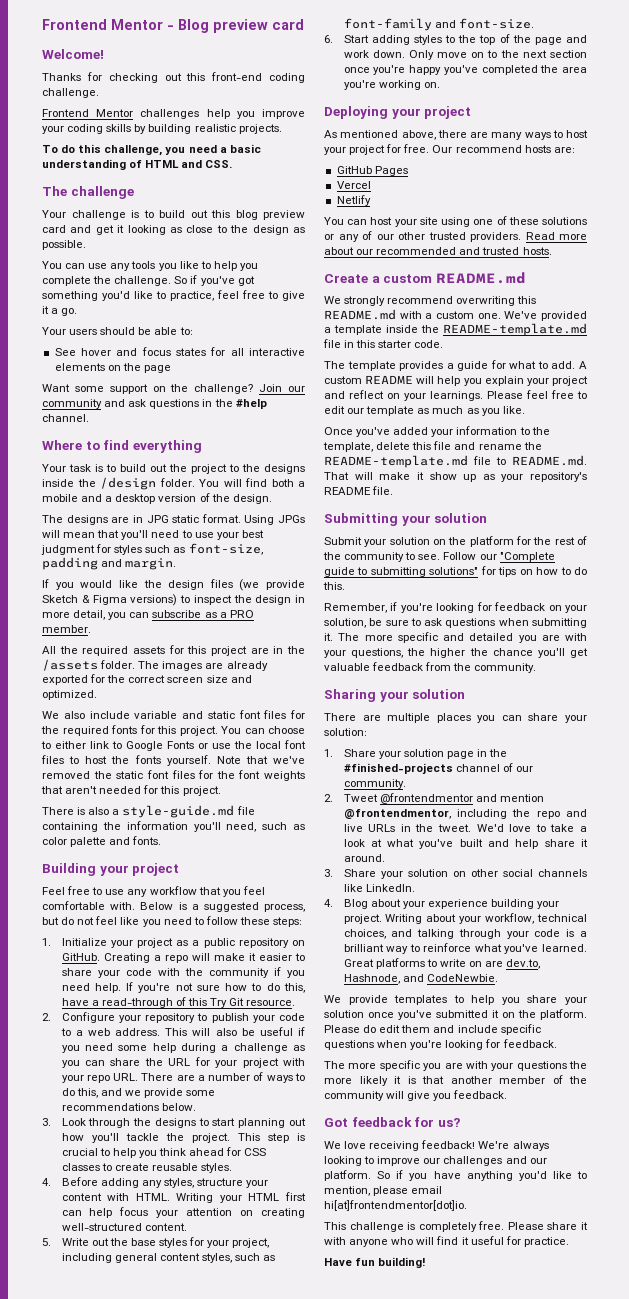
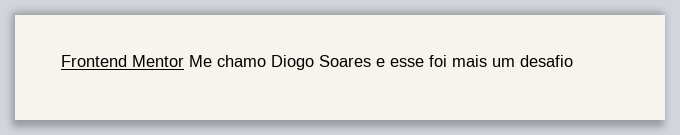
- Frontend Mentor - Blog preview card
- Welcome!
- Thanks for checking out this front-end coding challenge.
- Frontend Mentor challenges help you improve your coding skills by building realistic projects.
- To do this challenge, you need a basic understanding of HTML and CSS.
- The challenge
- Your challenge is to build out this blog preview card and get it looking as close to the design as possible.
- You can use any tools you like to help you complete the challenge. So if you've got something you'd like to practice, feel free to give it a go.
- Your users should be able to:
- See hover and focus states for all interactive elements on the page
- Want some support on the challenge? Join our community and ask questions in the #help channel.
- Where to find everything
- Your task is to build out the project to the designs inside the /design folder. You will find both a mobile and a desktop version of the design.
- The designs are in JPG static format. Using JPGs will mean that you'll need to use your best judgment for styles such as font-size, padding and margin.
- If you would like the design files (we provide Sketch & Figma versions) to inspect the design in more detail, you can subscribe as a PRO member.
- All the required assets for this project are in the /assets folder. The images are already exported for the correct screen size and optimized.
- We also include variable and static font files for the required fonts for this project. You can choose to either link to Google Fonts or use the local font files to host the fonts yourself. Note that we've removed the static font files for the font weights that aren't needed for this project.
- There is also a style-guide.md file containing the information you'll need, such as color palette and fonts.
- Building your project
- Feel free to use any workflow that you feel comfortable with. Below is a suggested process, but do not feel like you need to follow these steps:
- 1. Initialize your project as a public repository on GitHub. Creating a repo will make it easier to share your code with the community if you need help. If you're not sure how to do this, have a read-through of this Try Git resource.
- 2. Configure your repository to publish your code to a web address. This will also be useful if you need some help during a challenge as you can share the URL for your project with your repo URL. There are a number of ways to do this, and we provide some recommendations below.
- 3. Look through the designs to start planning out how you'll tackle the project. This step is crucial to help you think ahead for CSS classes to create reusable styles.
- 4. Before adding any styles, structure your content with HTML. Writing your HTML first can help focus your attention on creating well-structured content.
- 5. Write out the base styles for your project, including general content styles, such as font-family and font-size.
- 6. Start adding styles to the top of the page and work down. Only move on to the next section once you're happy you've completed the area you're working on.
- Deploying your project
- As mentioned above, there are many ways to host your project for free. Our recommend hosts are:
- GitHub Pages
- Vercel
- Netlify
- You can host your site using one of these solutions or any of our other trusted providers. Read more about our recommended and trusted hosts.
- Create a custom README.md
- We strongly recommend overwriting this README.md with a custom one. We've provided a template inside the README-template.md file in this starter code.
- The template provides a guide for what to add. A custom README will help you explain your project and reflect on your learnings. Please feel free to edit our template as much as you like.
- Once you've added your information to the template, delete this file and rename the README-template.md file to README.md. That will make it show up as your repository's README file.
- Submitting your solution
- Submit your solution on the platform for the rest of the community to see. Follow our "Complete guide to submitting solutions" for tips on how to do this.
- Remember, if you're looking for feedback on your solution, be sure to ask questions when submitting it. The more specific and detailed you are with your questions, the higher the chance you'll get valuable feedback from the community.
- Sharing your solution
- There are multiple places you can share your solution:
- 1. Share your solution page in the #finished-projects channel of our community.
- 2. Tweet @frontendmentor and mention @frontendmentor, including the repo and live URLs in the tweet. We'd love to take a look at what you've built and help share it around.
- 3. Share your solution on other social channels like LinkedIn.
- 4. Blog about your experience building your project. Writing about your workflow, technical choices, and talking through your code is a brilliant way to reinforce what you've learned. Great platforms to write on are dev.to, Hashnode, and CodeNewbie.
- We provide templates to help you share your solution once you've submitted it on the platform. Please do edit them and include specific questions when you're looking for feedback.
- The more specific you are with your questions the more likely it is that another member of the community will give you feedback.
- Got feedback for us?
- We love receiving feedback! We're always looking to improve our challenges and our platform. So if you have anything you'd like to mention, please email hi[at]frontendmentor[dot]io.
- This challenge is completely free. Please share it with anyone who will find it useful for practice.
- Have fun building!
+ Frontend Mentor Me chamo Diogo Soares e esse foi mais um desafio

